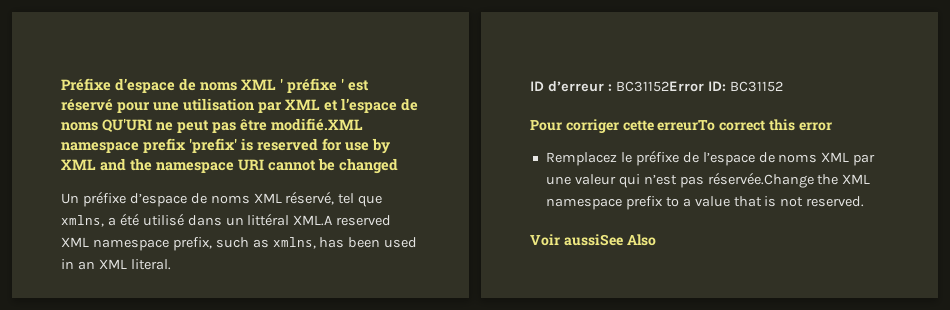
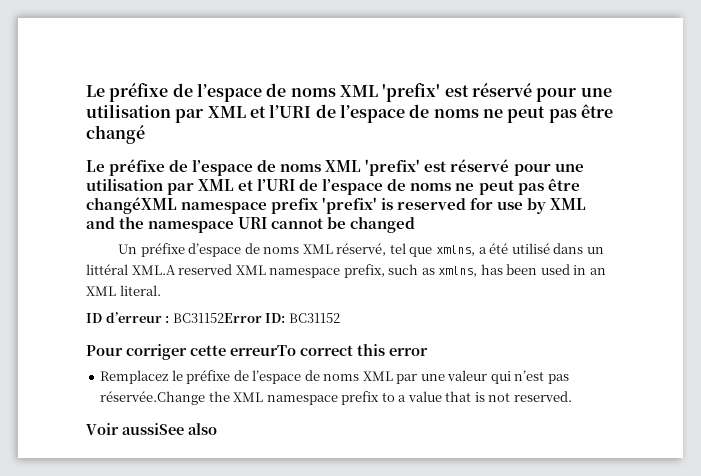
- Préfixe d’espace de noms XML ' préfixe ' est réservé pour une utilisation par XML et l’espace de noms QU'URI ne peut pas être modifié.XML namespace prefix 'prefix' is reserved for use by XML and the namespace URI cannot be changed
+ Le préfixe de l’espace de noms XML 'prefix' est réservé pour une utilisation par XML et l’URI de l’espace de noms ne peut pas être changé
+ Le préfixe de l’espace de noms XML 'prefix' est réservé pour une utilisation par XML et l’URI de l’espace de noms ne peut pas être changéXML namespace prefix 'prefix' is reserved for use by XML and the namespace URI cannot be changed
- Voir aussiSee Also
+ Voir aussiSee also

